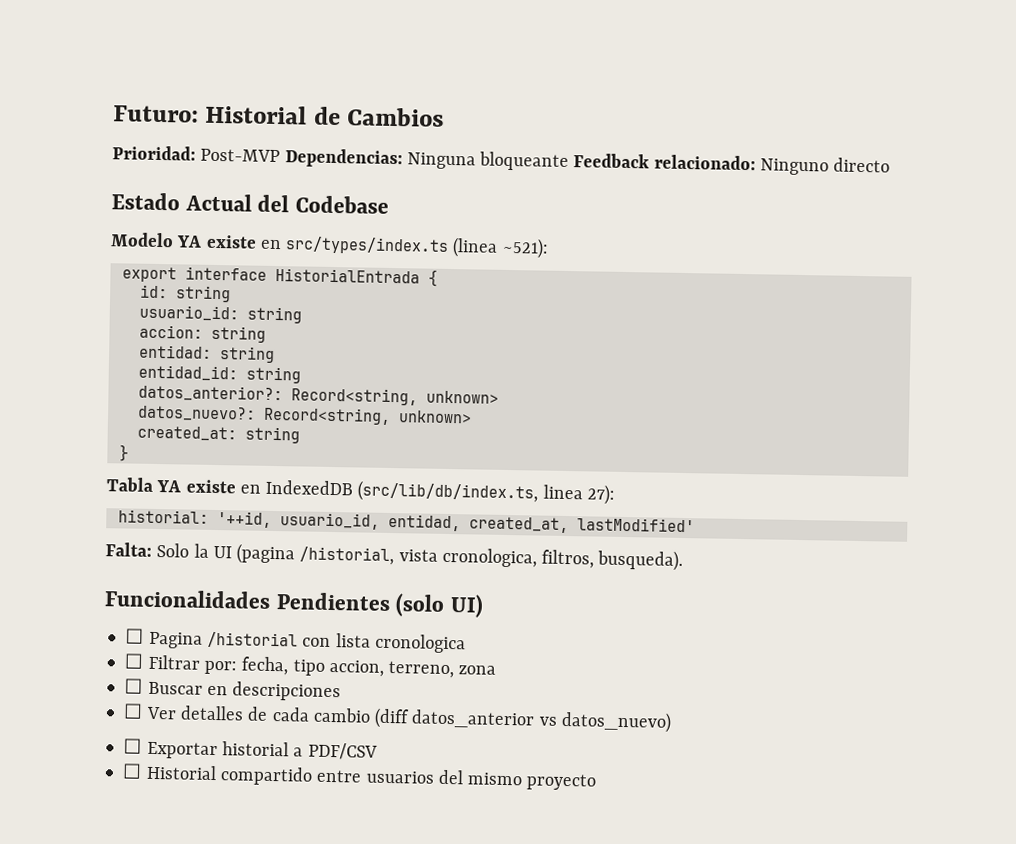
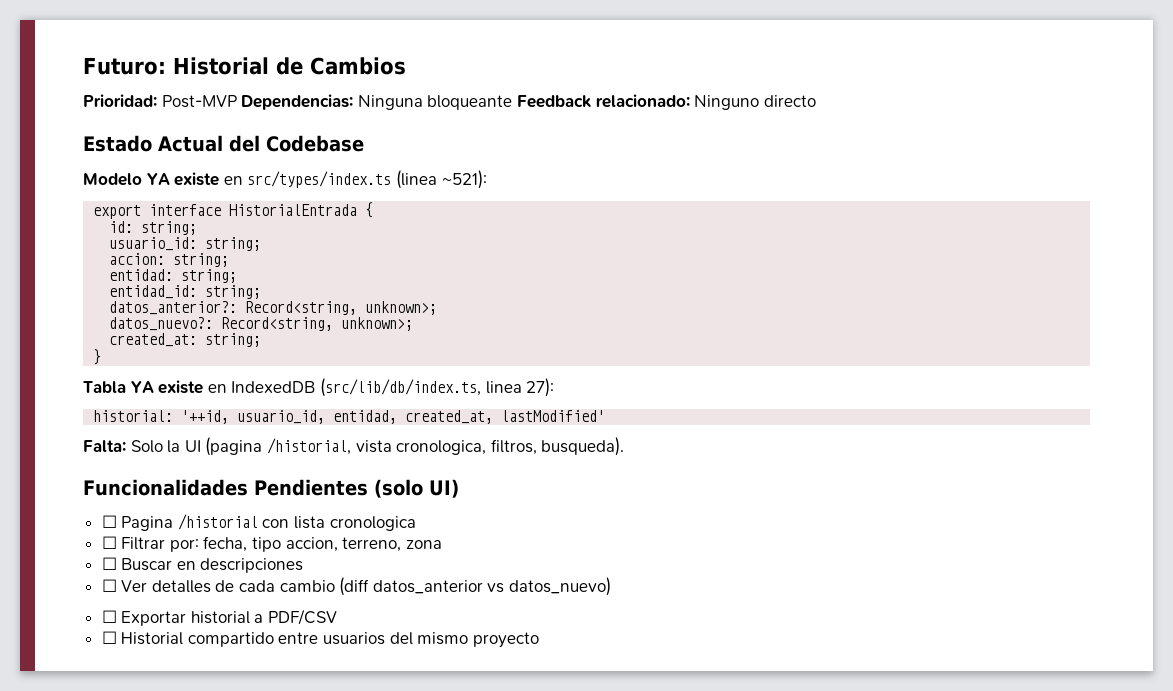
- id: string
+ id: string;
- usuario_id: string
+ usuario_id: string;
- accion: string
+ accion: string;
- entidad: string
+ entidad: string;
- entidad_id: string
+ entidad_id: string;
- datos_anterior?: Record<string, unknown>
+ datos_anterior?: Record<string, unknown>;
- datos_nuevo?: Record<string, unknown>
+ datos_nuevo?: Record<string, unknown>;
- created_at: string
+ created_at: string;

